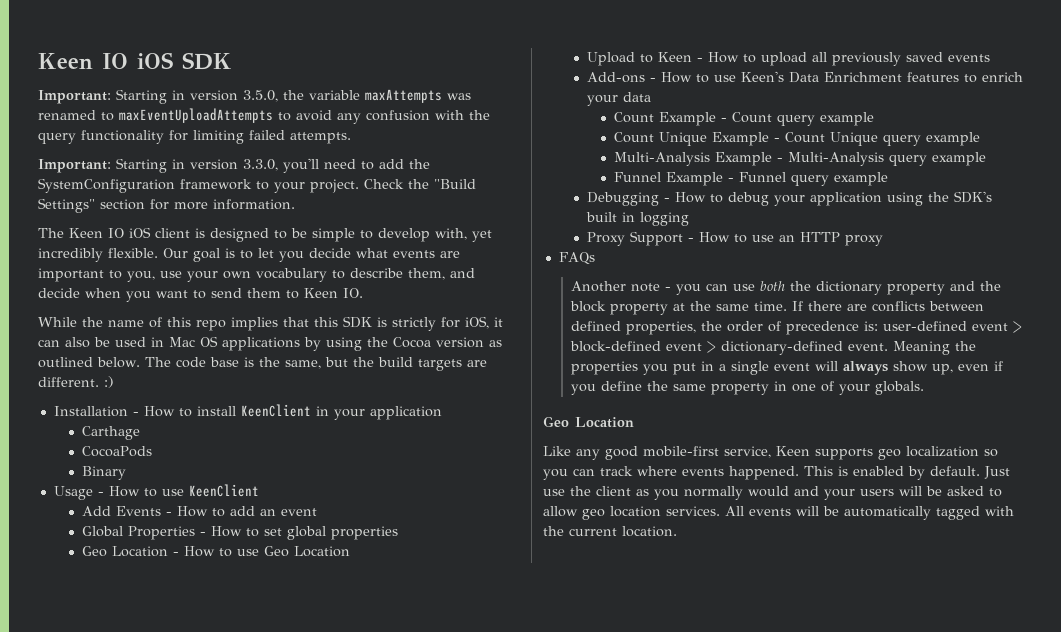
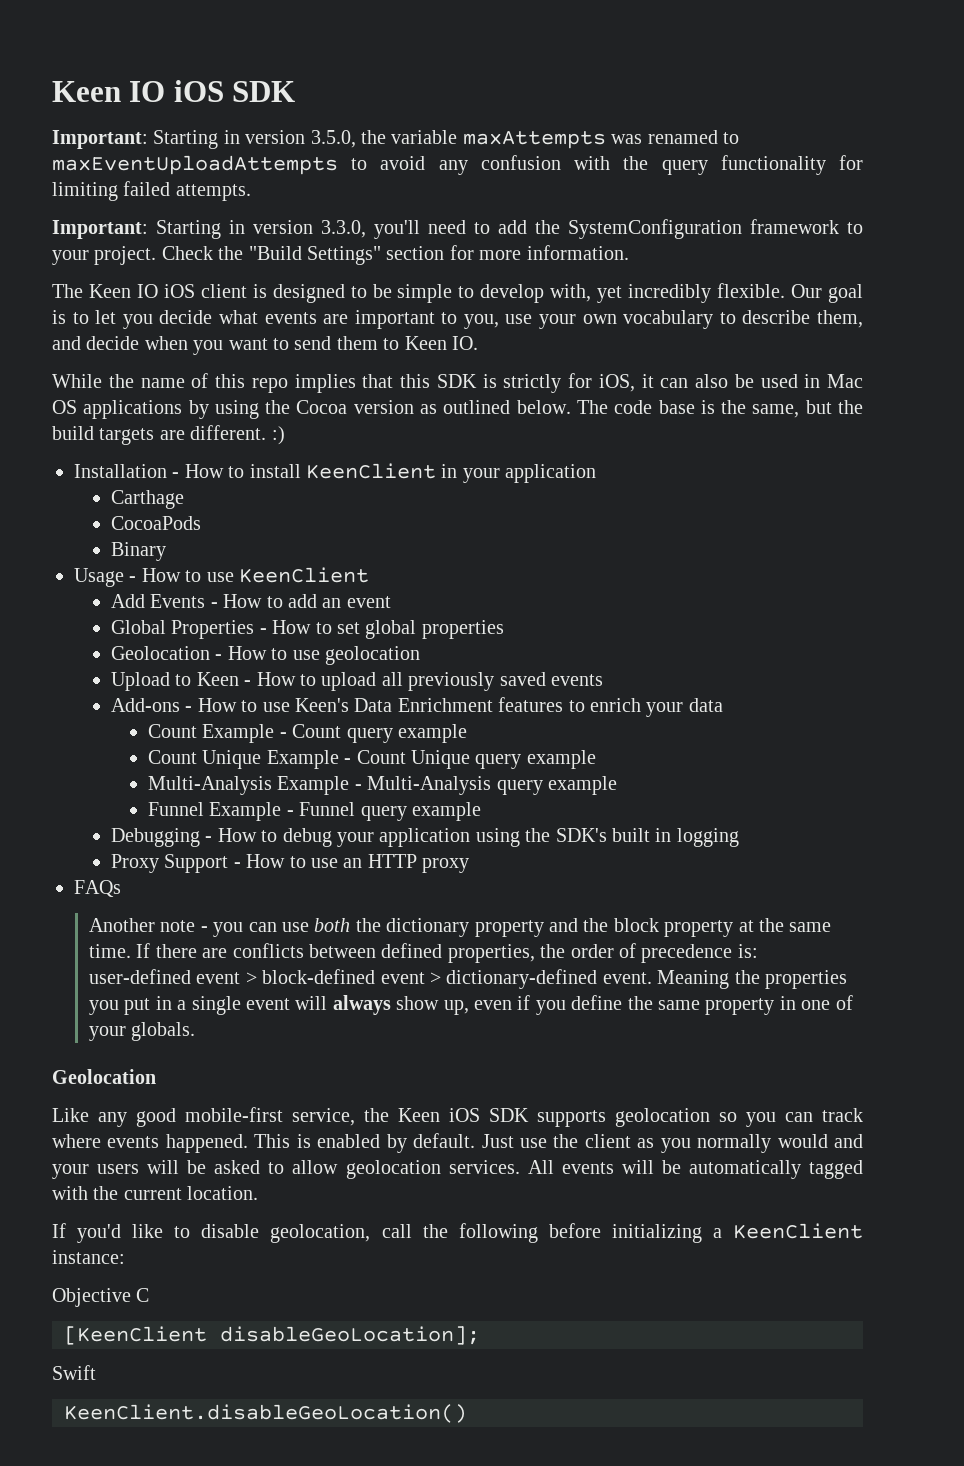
- Geo Location - How to use Geo Location
+ Geolocation - How to use geolocation
  Meaning the properties you put in a single event will always show up, even if you define the same property in one of your globals.
- Geo Location
+ Geolocation
- Like any good mobile-first service, Keen supports geo localization so you can track where events happened.
+ Like any good mobile-first service, the Keen iOS SDK supports geolocation so you can track where events happened.
- Just use the client as you normally would and your users will be asked to allow geo location services.
+ Just use the client as you normally would and your users will be asked to allow geolocation services.
+ If you'd like to disable geolocation, call the following before initializing a KeenClient instance:
+ Objective C
+ [KeenClient disableGeoLocation];
+ Swift
+ KeenClient.disableGeoLocation()

